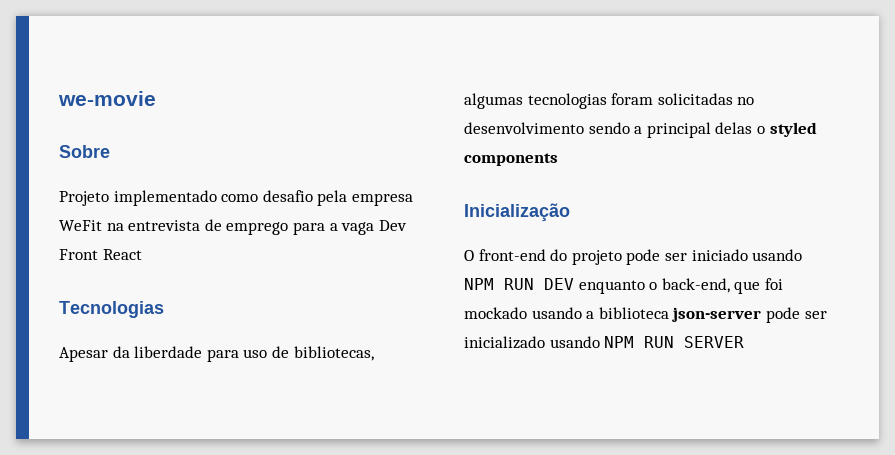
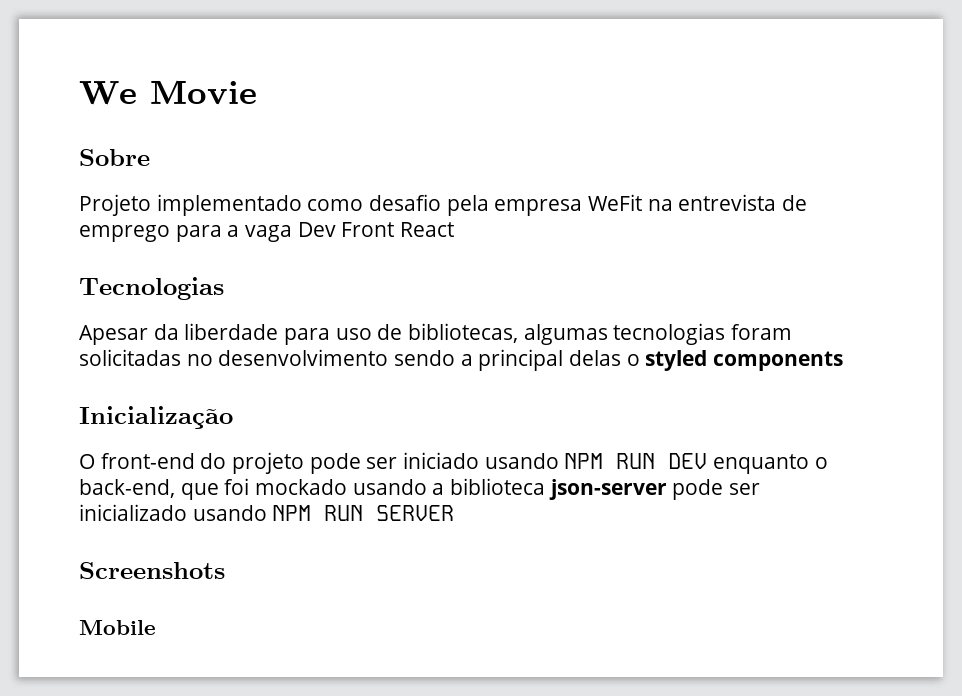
- we-movie
+ We Movie
+ Screenshots
+ Mobile

